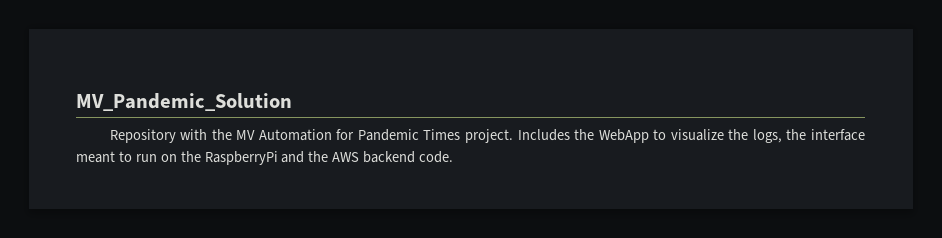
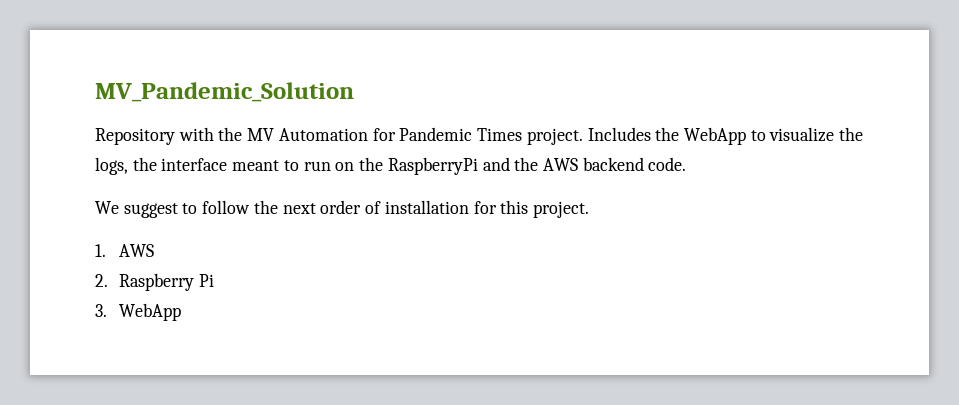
+ We suggest to follow the next order of installation for this project.
+ 1. AWS
+ 2. Raspberry Pi
+ 3. WebApp

